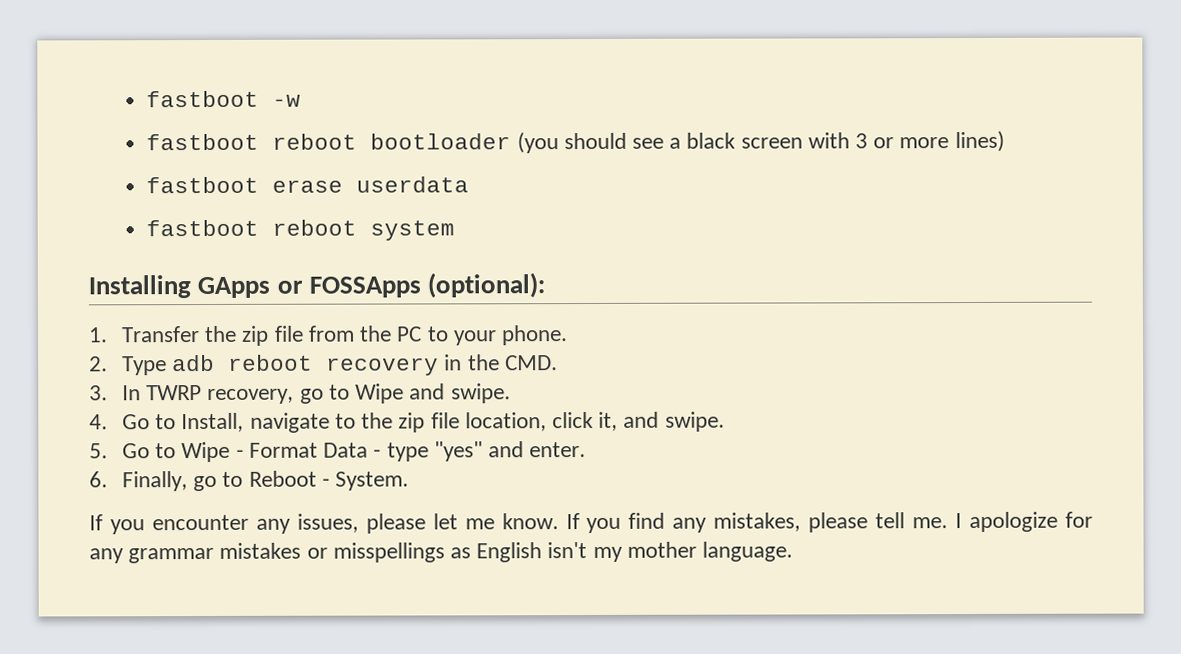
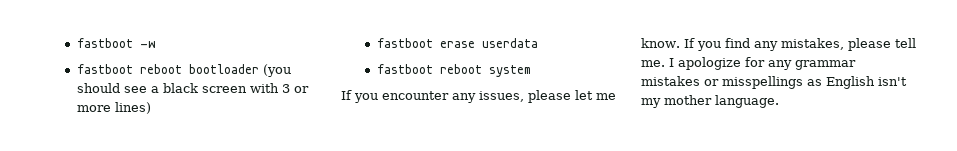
- Installing GApps or FOSSApps (optional):
- 1. Transfer the zip file from the PC to your phone.
- 2. Type adb reboot recovery in the CMD.
- 3. In TWRP recovery, go to Wipe and swipe.
- 4. Go to Install, navigate to the zip file location, click it, and swipe.
- 5. Go to Wipe - Format Data - type "yes" and enter.
- 6. Finally, go to Reboot - System.

